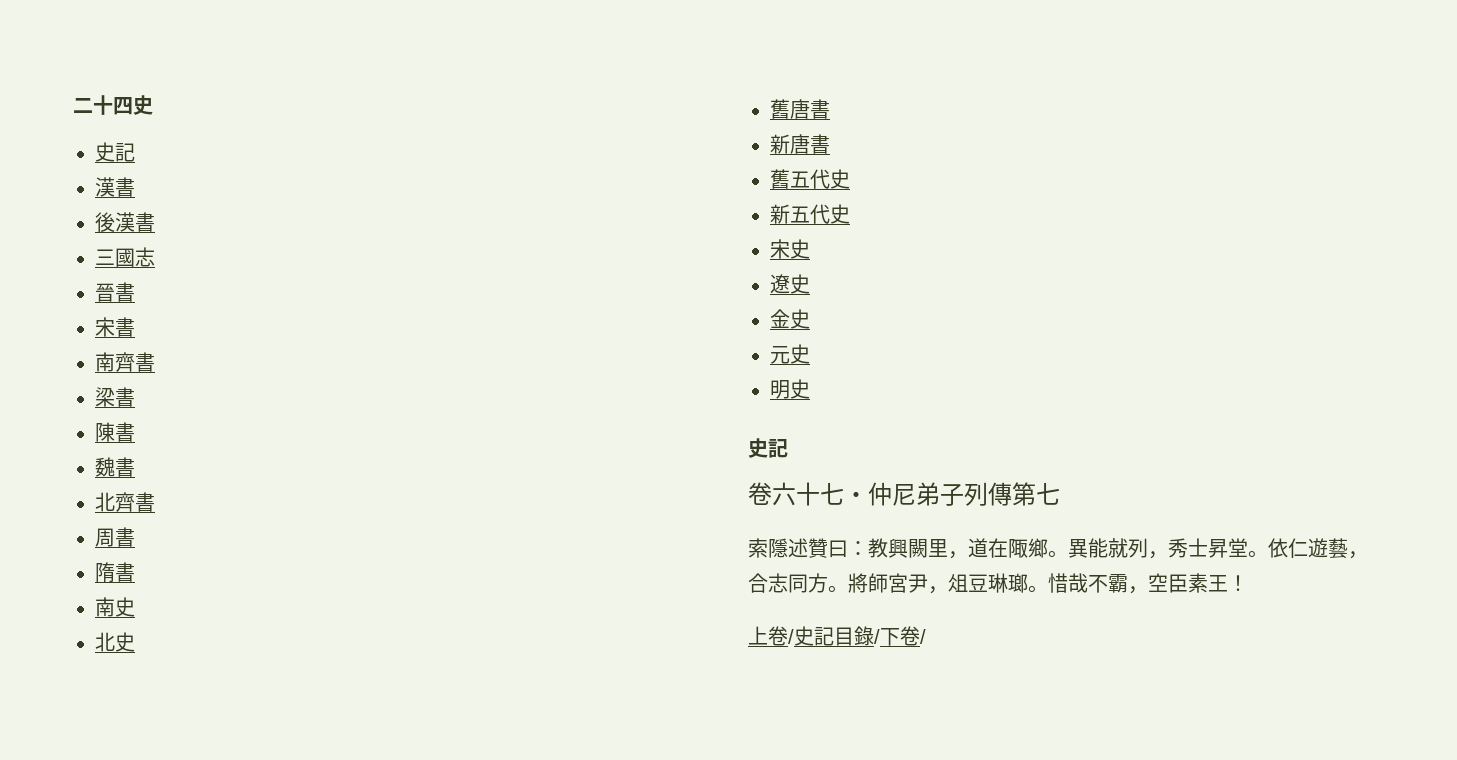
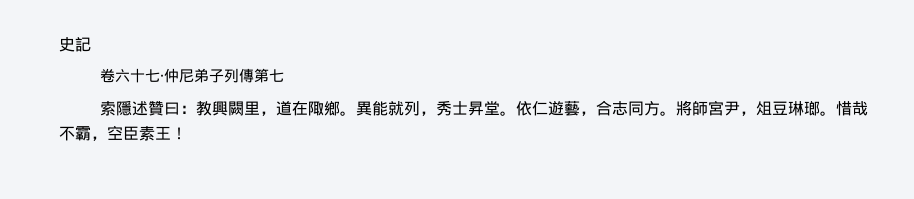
- 二十四史
- 史記
- 漢書
- 後漢書
- 三國志
- 晉書
- 宋書
- 南齊書
- 梁書
- 陳書
- 魏書
- 北齊書
- 周書
- 隋書
- 南史
- 北史
- 舊唐書
- 新唐書
- 舊五代史
- 新五代史
- 宋史
- 遼史
- 金史
- 元史
- 明史
- 上卷/史記目錄/下卷/

